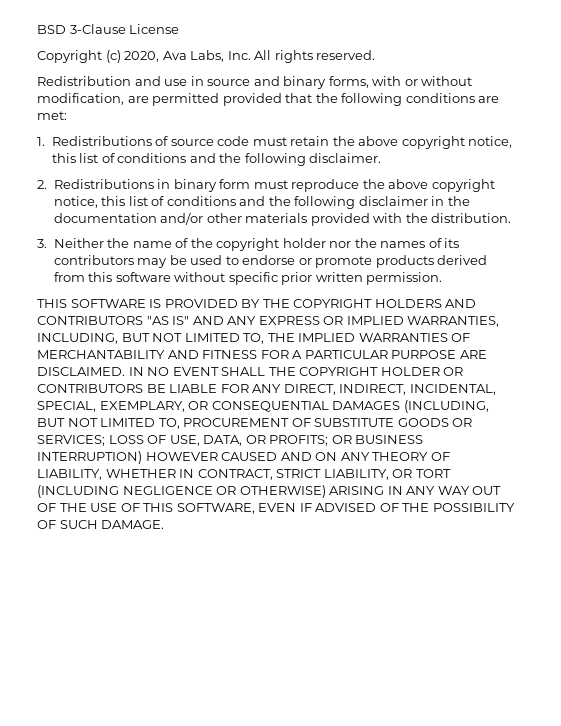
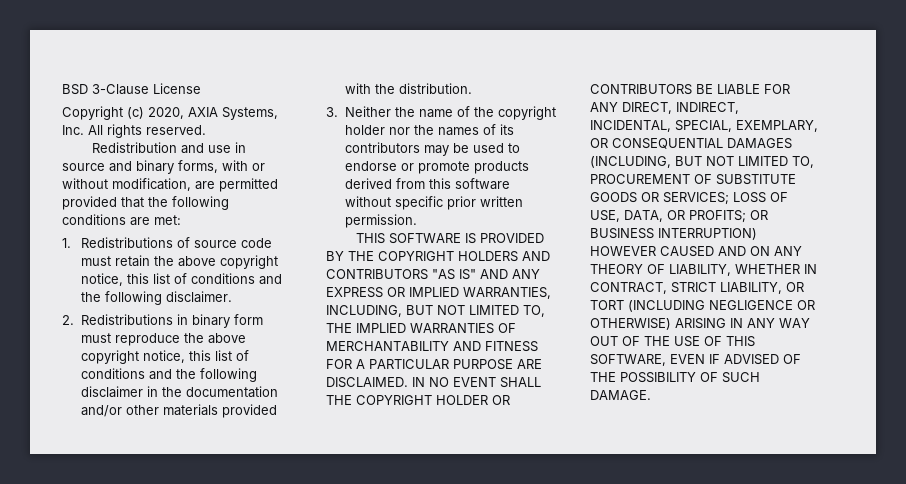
- Copyright (c) 2020, Ava Labs, Inc. All rights reserved.
+ Copyright (c) 2020, AXIA Systems, Inc. All rights reserved.

